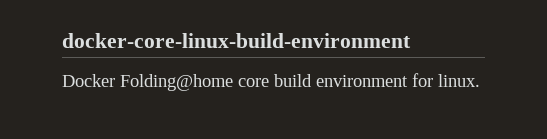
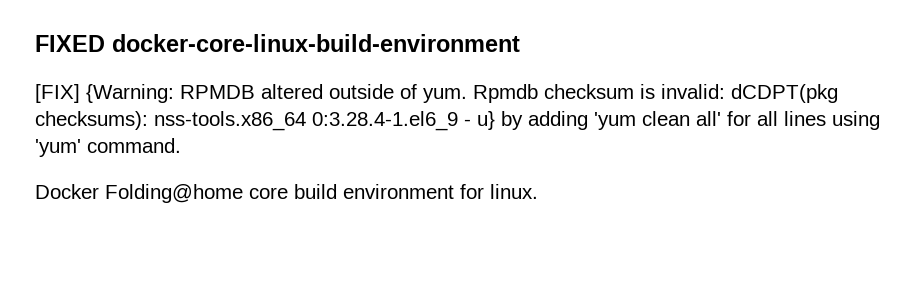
- docker-core-linux-build-environment
+ FIXED docker-core-linux-build-environment
+ [FIX] {Warning: RPMDB altered outside of yum. Rpmdb checksum is invalid: dCDPT(pkg checksums): nss-tools.x86_64 0:3.28.4-1.el6_9 - u} by adding 'yum clean all' for all lines using 'yum' command.

